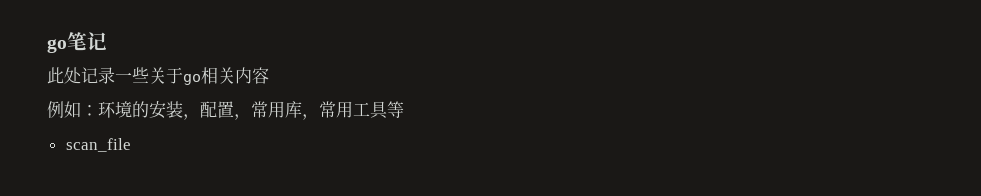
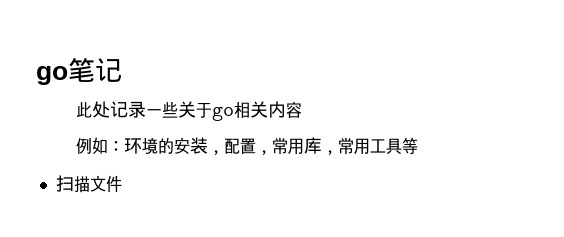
- scan_file
+ 扫描文件

